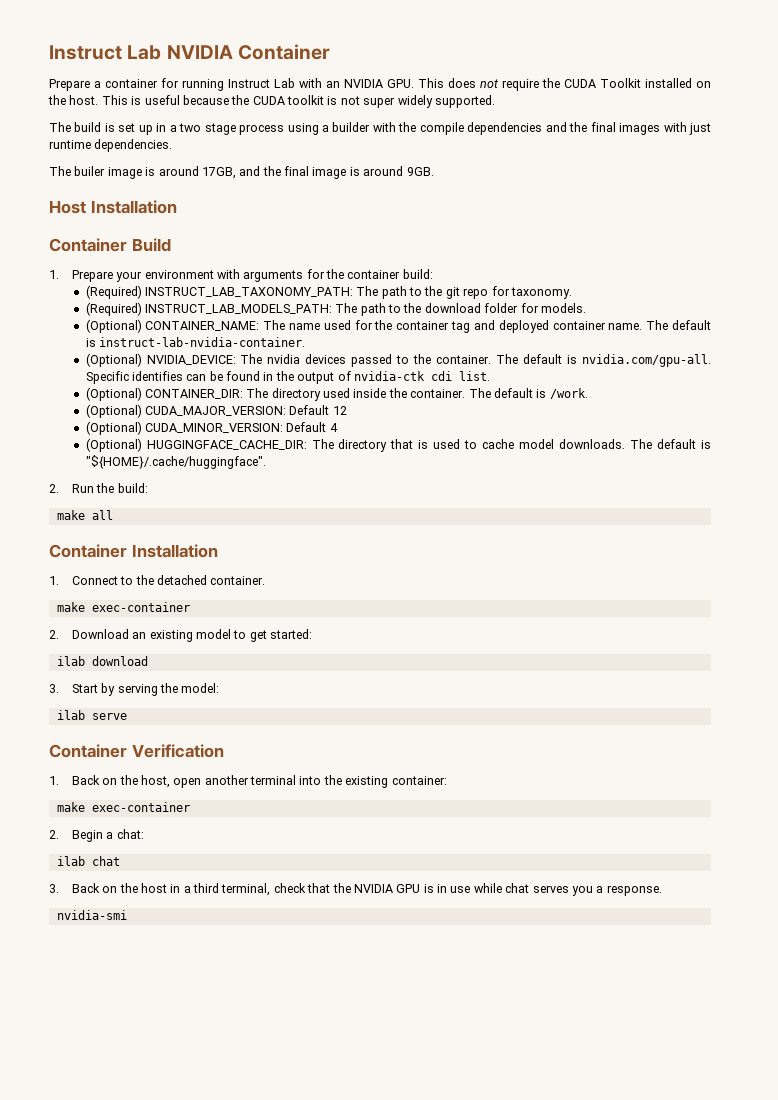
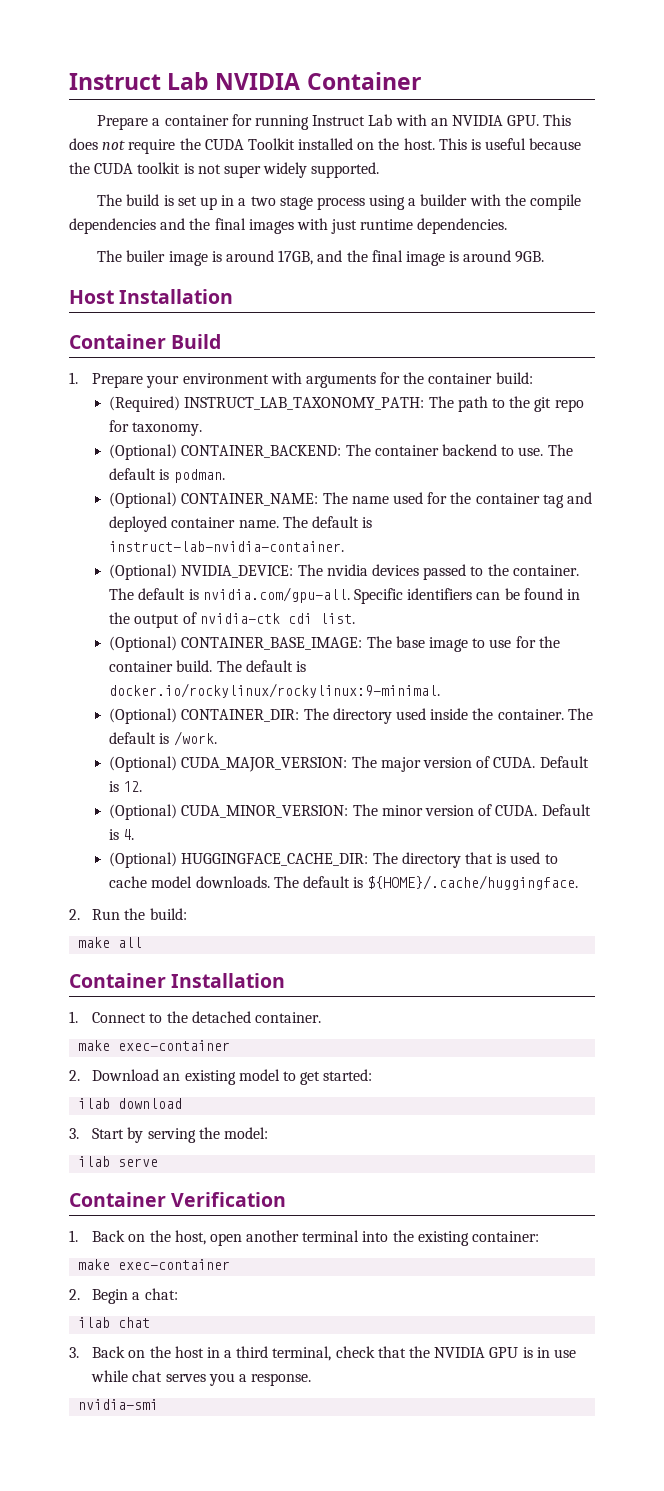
- (Required) INSTRUCT_LAB_MODELS_PATH: The path to the download folder for models.
+ (Optional) CONTAINER_BACKEND: The container backend to use. The default is podman.
- The default is nvidia.com/gpu-all. Specific identifies can be found in the output of nvidia-ctk cdi list.
+ The default is nvidia.com/gpu-all. Specific identifiers can be found in the output of nvidia-ctk cdi list.
+ (Optional) CONTAINER_BASE_IMAGE: The base image to use for the container build. The default is docker.io/rockylinux/rockylinux:9-minimal.
- (Optional) CUDA_MAJOR_VERSION: Default 12
- (Optional) CUDA_MINOR_VERSION: Default 4
+ (Optional) CUDA_MAJOR_VERSION: The major version of CUDA. Default is 12.
+ (Optional) CUDA_MINOR_VERSION: The minor version of CUDA. Default is 4.
- The default is "${HOME}/.cache/huggingface".
+ The default is ${HOME}/.cache/huggingface.

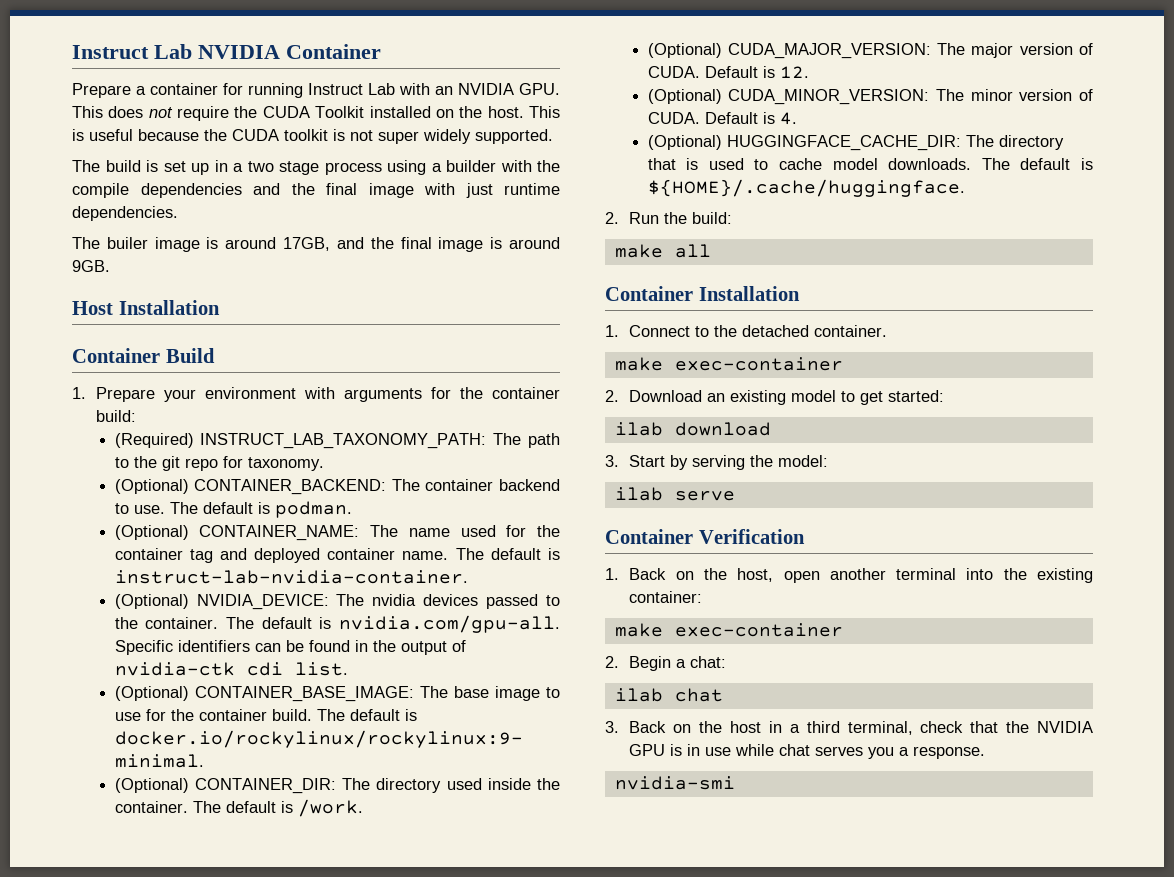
- The build is set up in a two stage process using a builder with the compile dependencies and the final images with just runtime dependencies.
+ The build is set up in a two stage process using a builder with the compile dependencies and the final image with just runtime dependencies.

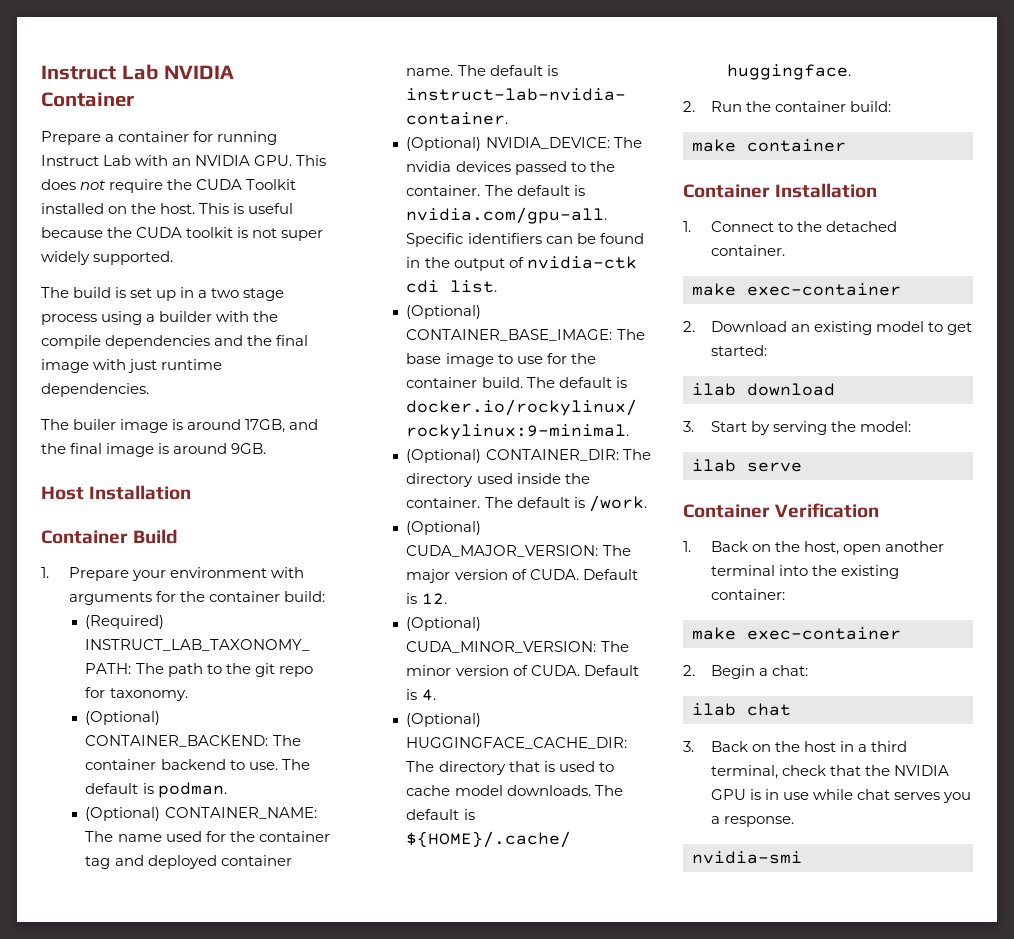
- 2. Run the build:
+ 2. Run the container build:
- make all
+ make container

